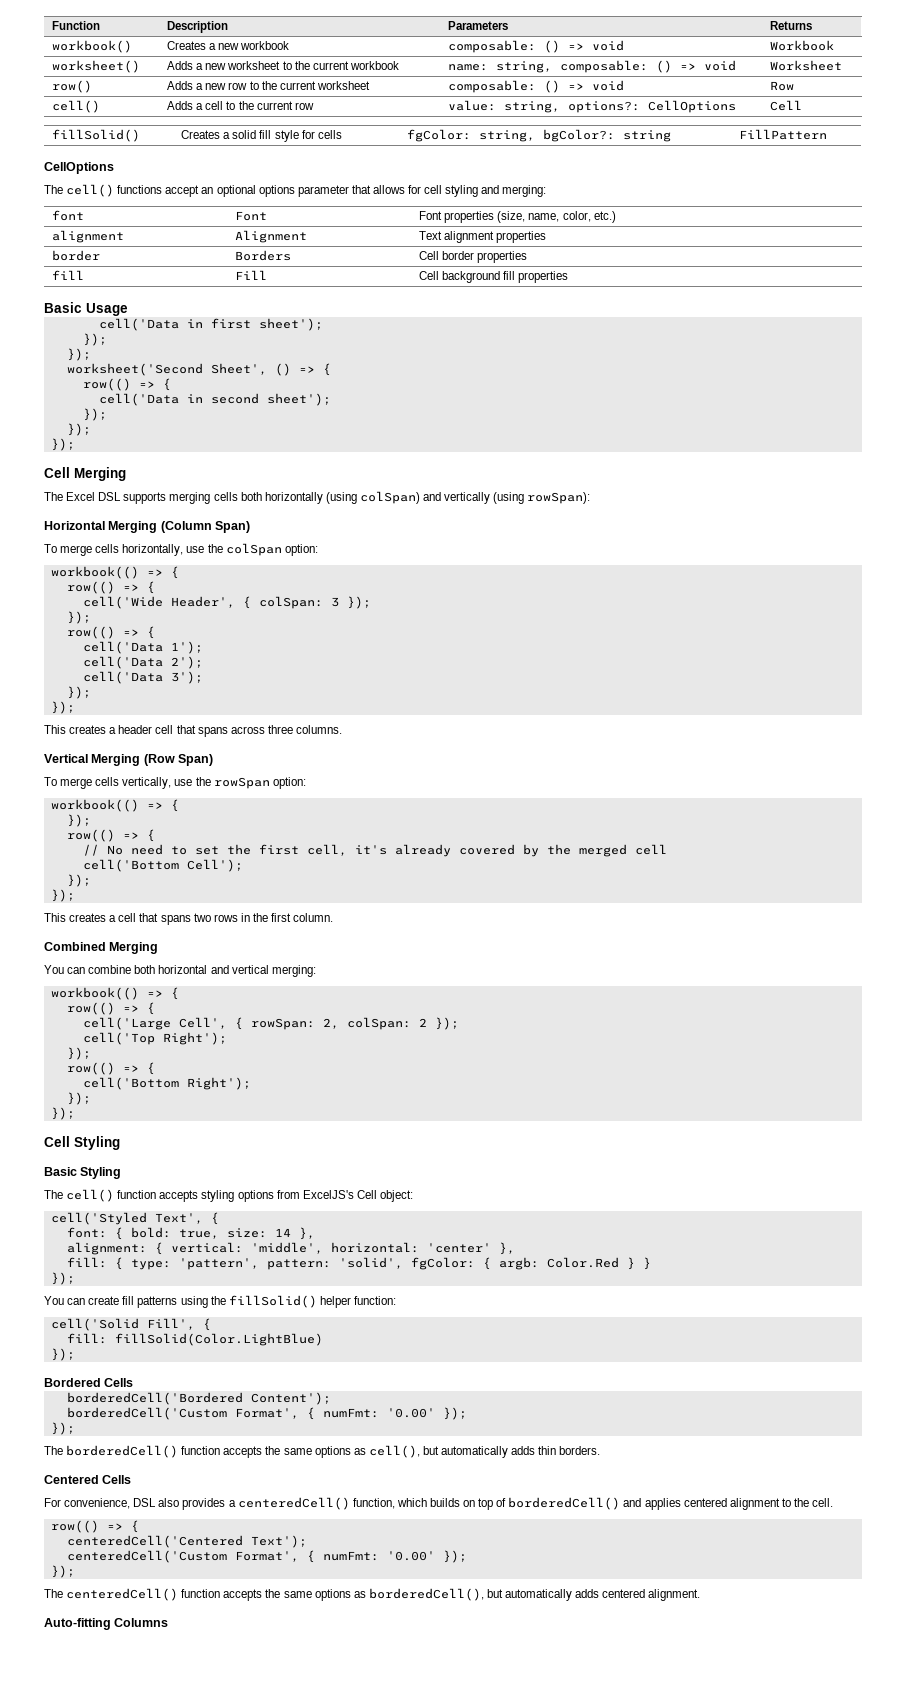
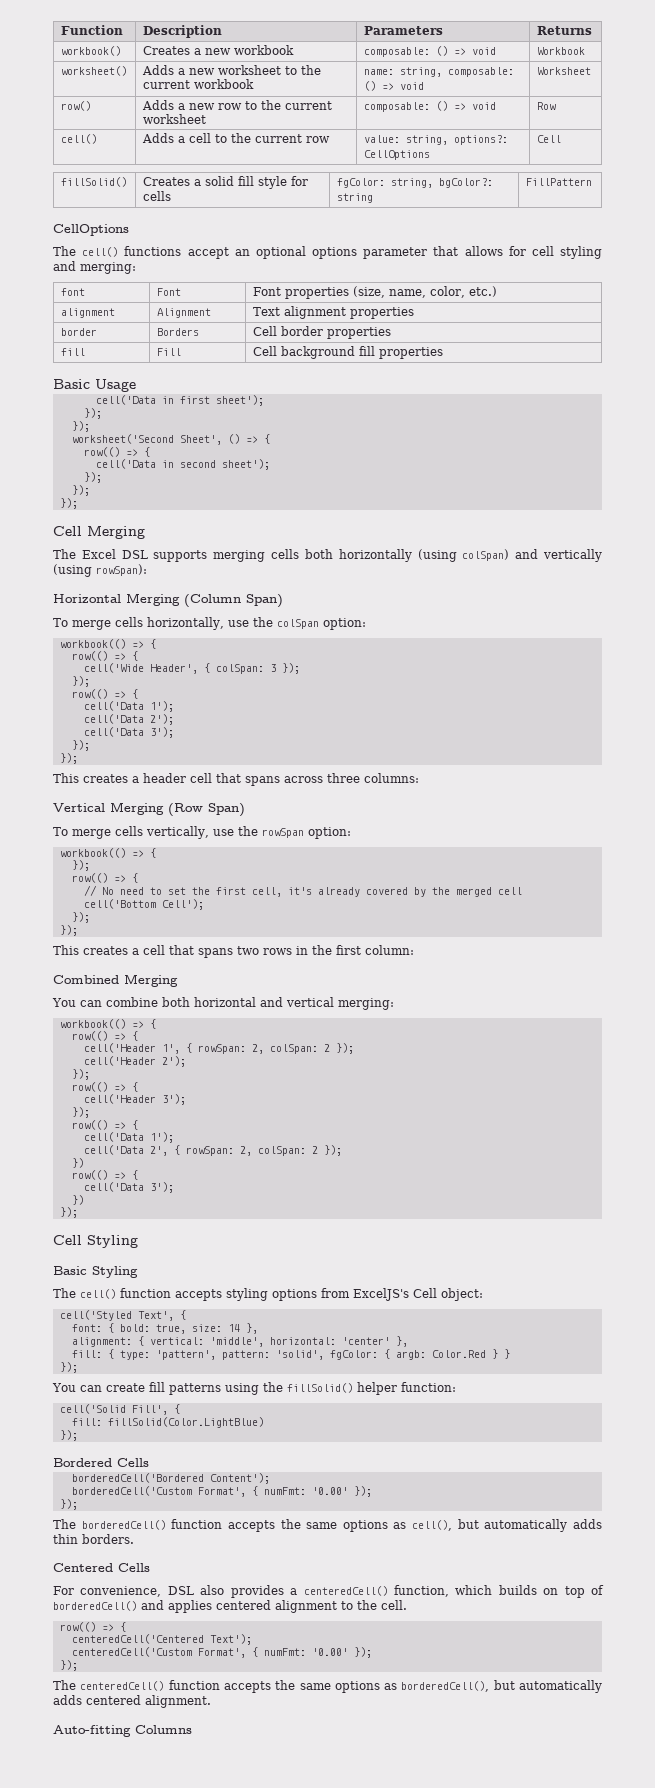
- This creates a header cell that spans across three columns.
+ This creates a header cell that spans across three columns:
- This creates a cell that spans two rows in the first column.
+ This creates a cell that spans two rows in the first column:
- cell('Large Cell', { rowSpan: 2, colSpan: 2 });
- cell('Top Right');
+ cell('Header 1', { rowSpan: 2, colSpan: 2 });
+ cell('Header 2');
  });
  row(() => {
- cell('Bottom Right');
+ cell('Header 3');
  });
+ row(() => {
+ cell('Data 1');
+ cell('Data 2', { rowSpan: 2, colSpan: 2 });
+ })
+ row(() => {
+ cell('Data 3');
+ })

